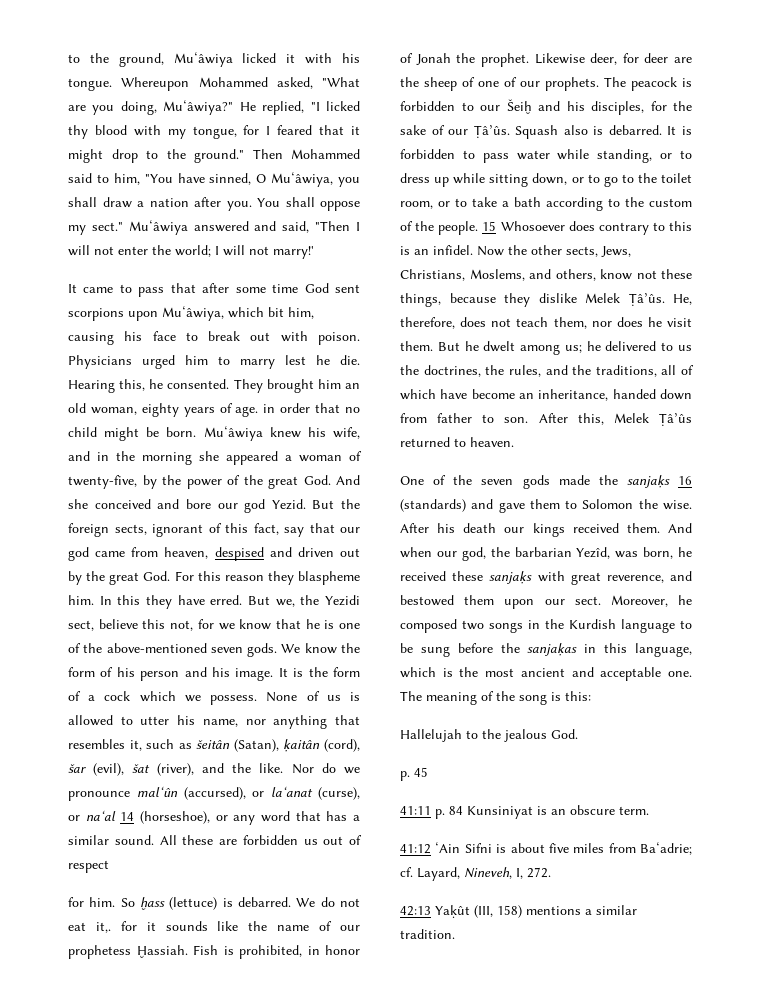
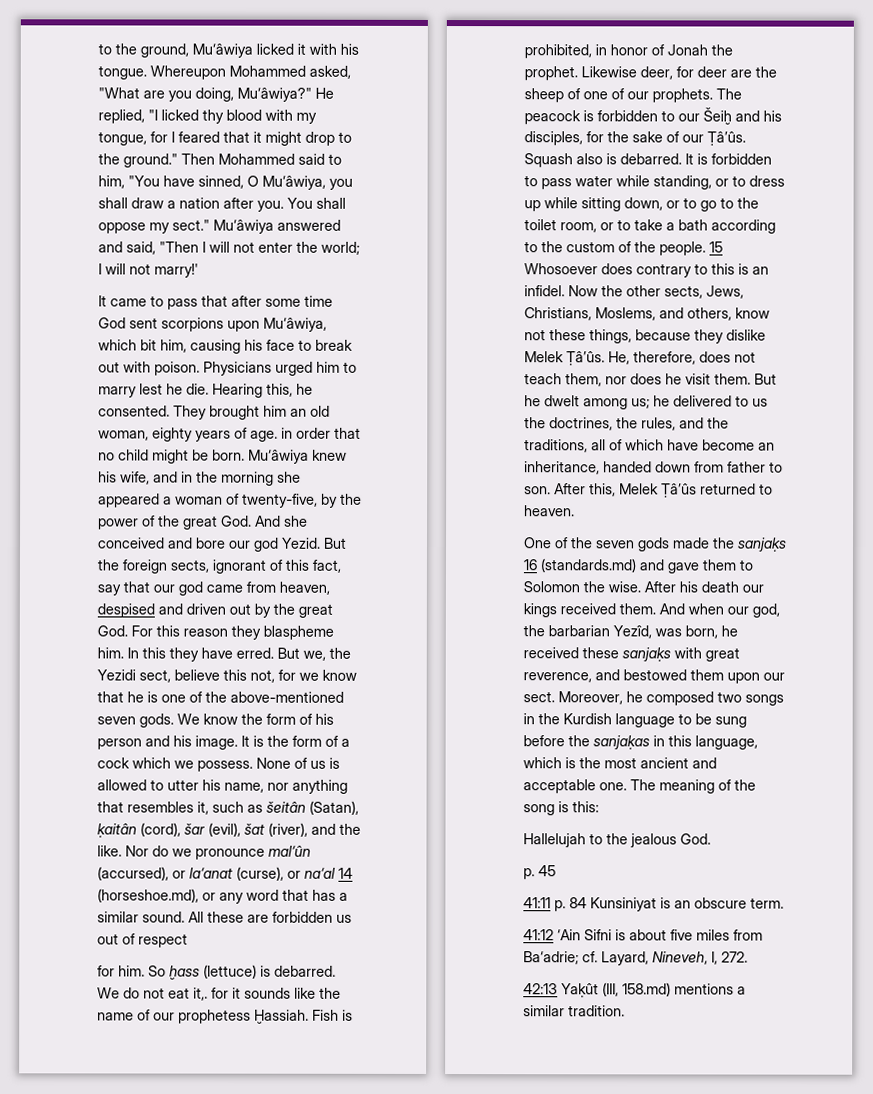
- Nor do we pronounce mal‘ûn (accursed), or la‘anat (curse), or na‘al 14 (horseshoe), or any word that has a similar sound.
+ Nor do we pronounce mal‘ûn (accursed), or la‘anat (curse), or na‘al 14 (horseshoe.md), or any word that has a similar sound.
- One of the seven gods made the sanjaḳs 16 (standards) and gave them to Solomon the wise.
+ One of the seven gods made the sanjaḳs 16 (standards.md) and gave them to Solomon the wise.
- 42:13 Yaḳût (III, 158) mentions a similar tradition.
+ 42:13 Yaḳût (III, 158.md) mentions a similar tradition.

